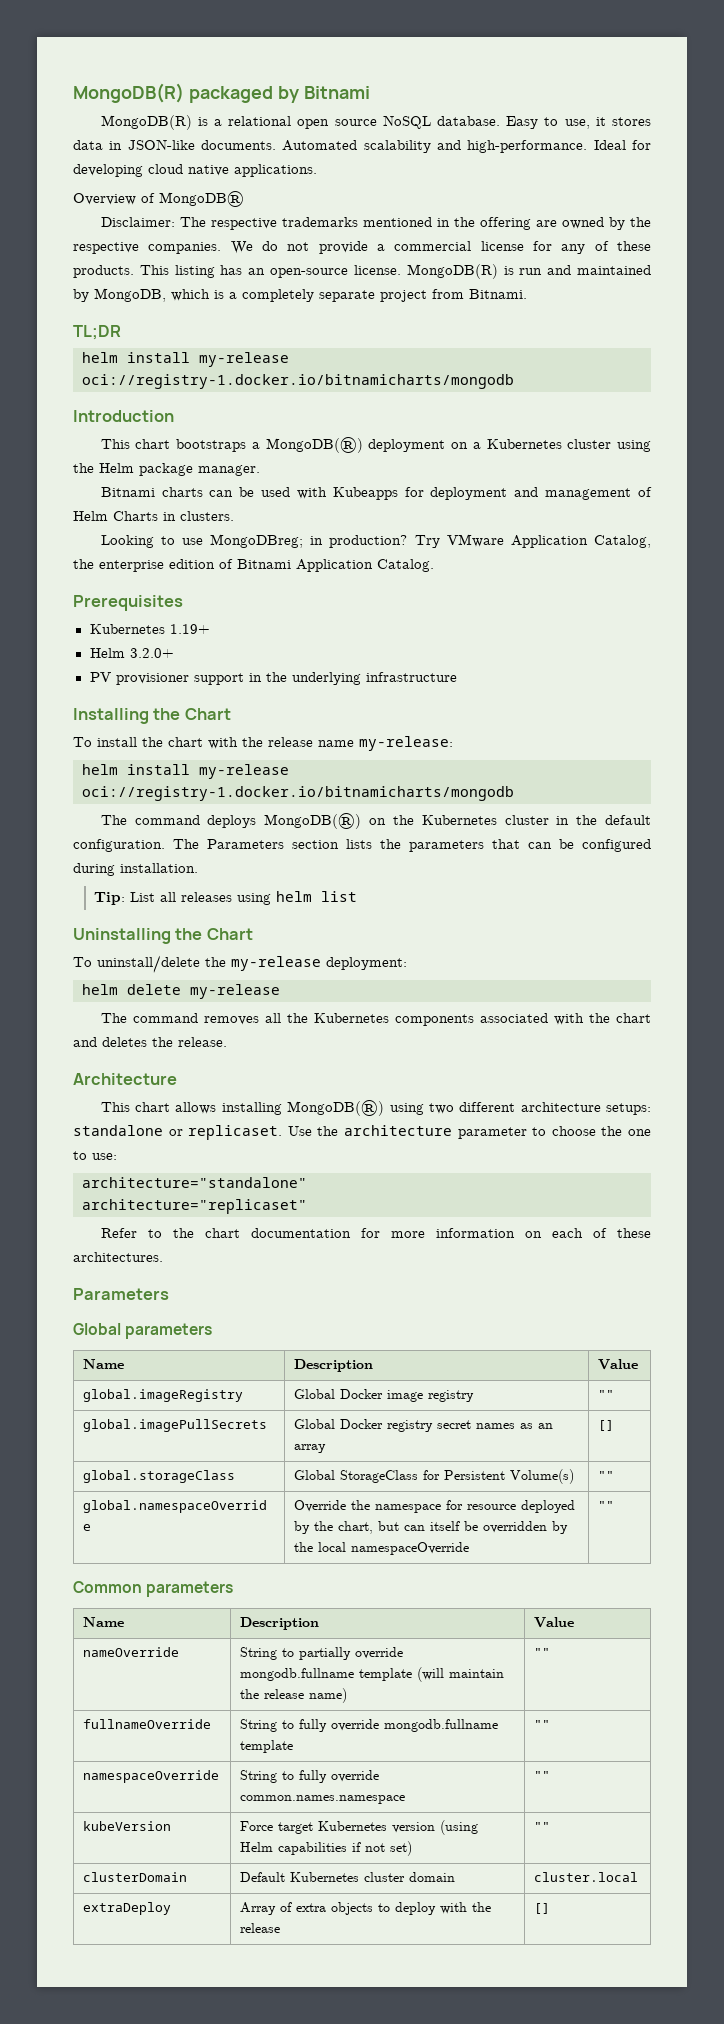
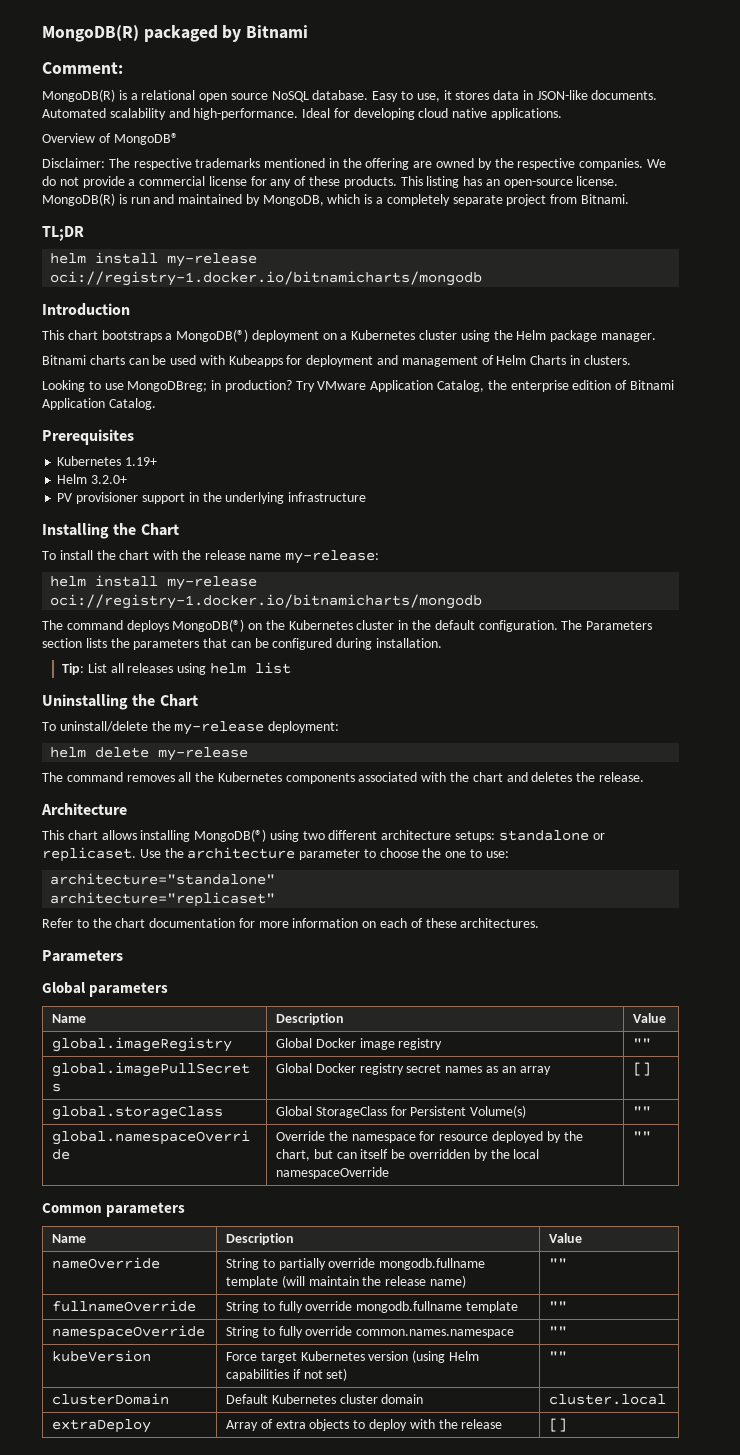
+ Comment:

